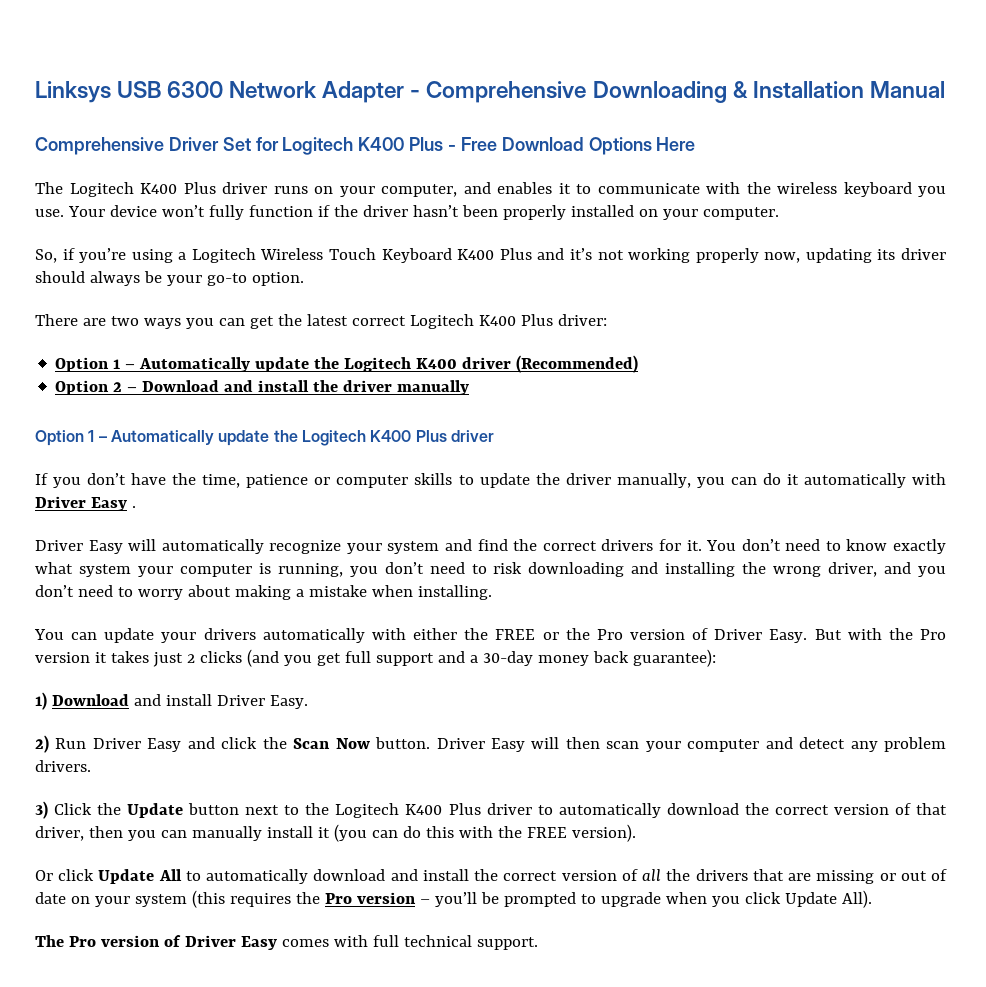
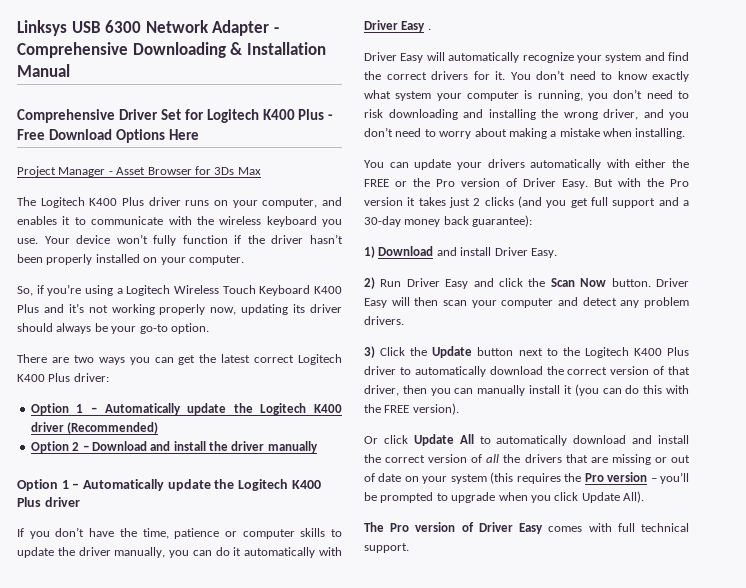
+ Project Manager - Asset Browser for 3Ds Max

